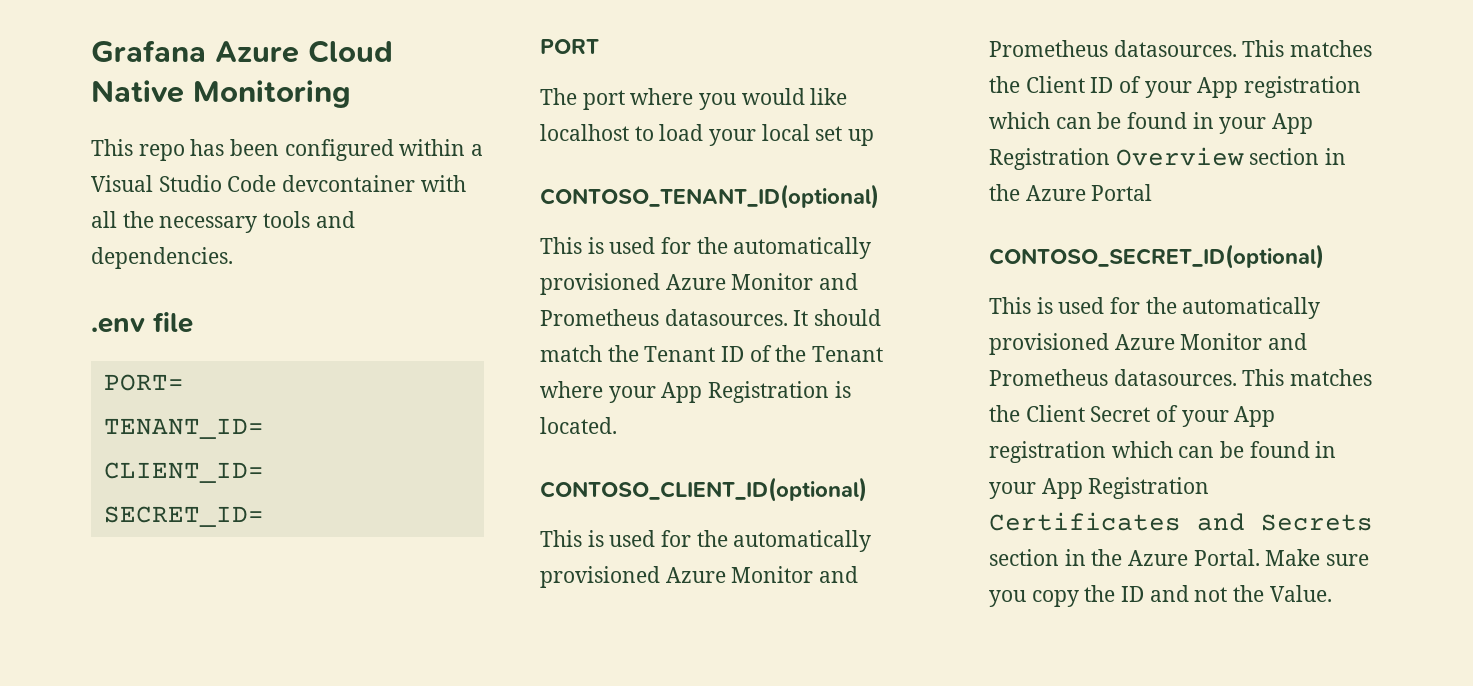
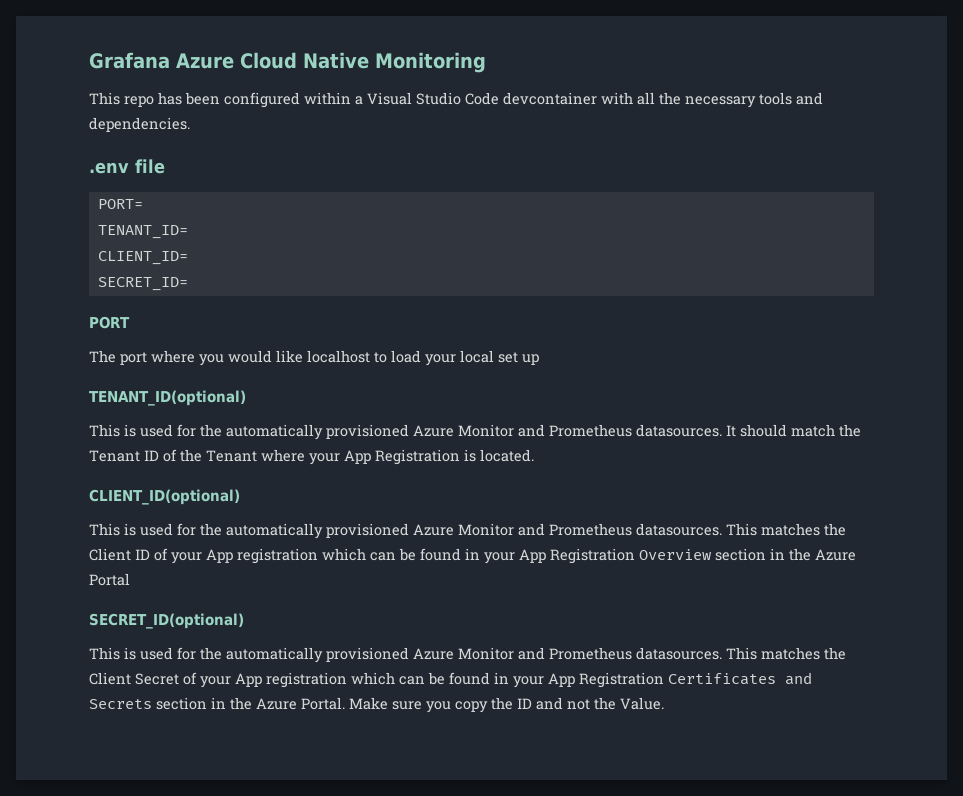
- CONTOSO_TENANT_ID(optional)
+ TENANT_ID(optional)
- CONTOSO_CLIENT_ID(optional)
+ CLIENT_ID(optional)
- CONTOSO_SECRET_ID(optional)
+ SECRET_ID(optional)

